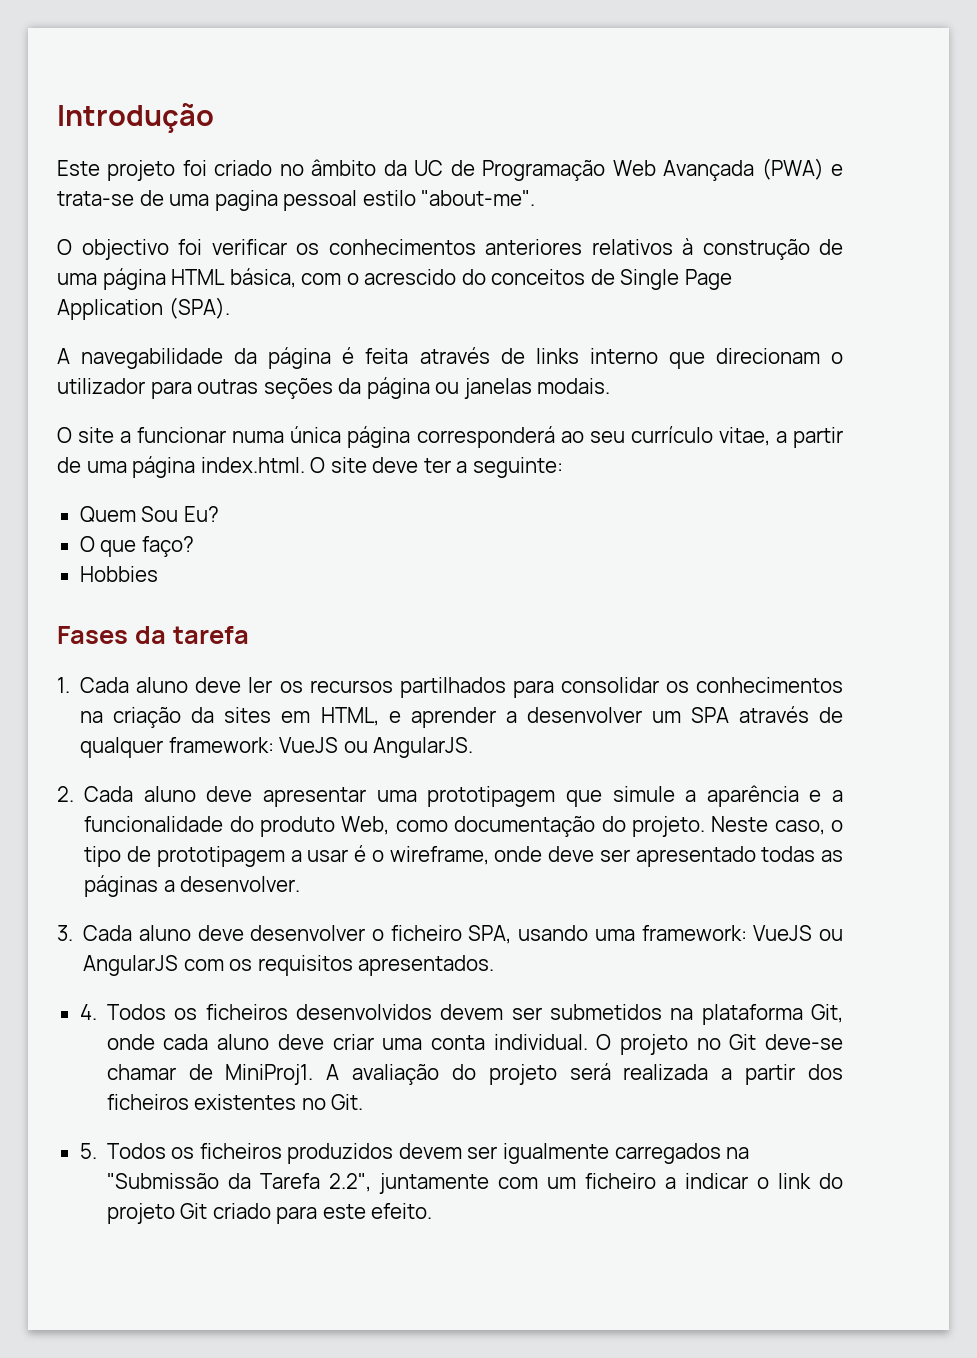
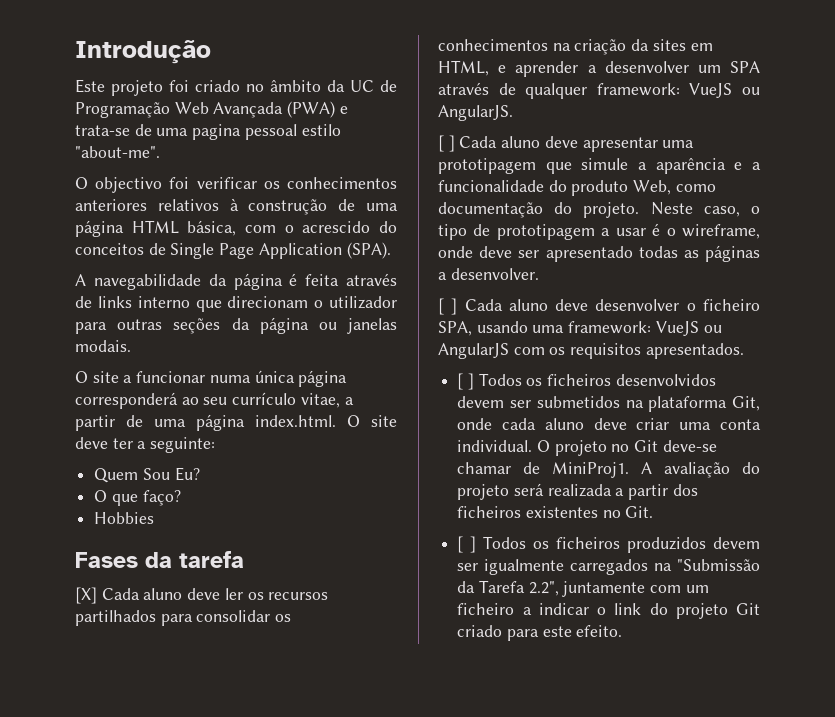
- 1. Cada aluno deve ler os recursos partilhados para consolidar os conhecimentos na criação da sites em HTML, e aprender a desenvolver um SPA através de qualquer framework: VueJS ou AngularJS.
+ [X] Cada aluno deve ler os recursos partilhados para consolidar os conhecimentos na criação da sites em HTML, e aprender a desenvolver um SPA através de qualquer framework: VueJS ou AngularJS.
- 2. Cada aluno deve apresentar uma prototipagem que simule a aparência e a funcionalidade do produto Web, como documentação do projeto.
+ [ ] Cada aluno deve apresentar uma prototipagem que simule a aparência e a funcionalidade do produto Web, como documentação do projeto.
- 3. Cada aluno deve desenvolver o ficheiro SPA, usando uma framework: VueJS ou AngularJS com os requisitos apresentados.
+ [ ] Cada aluno deve desenvolver o ficheiro SPA, usando uma framework: VueJS ou AngularJS com os requisitos apresentados.
- 4. Todos os ficheiros desenvolvidos devem ser submetidos na plataforma Git, onde cada aluno deve criar uma conta individual.
+ [ ] Todos os ficheiros desenvolvidos devem ser submetidos na plataforma Git, onde cada aluno deve criar uma conta individual.
- 5. Todos os ficheiros produzidos devem ser igualmente carregados na "Submissão da Tarefa 2.2", juntamente com um ficheiro a indicar o link do projeto Git criado para este efeito.
+ [ ] Todos os ficheiros produzidos devem ser igualmente carregados na "Submissão da Tarefa 2.2", juntamente com um ficheiro a indicar o link do projeto Git criado para este efeito.

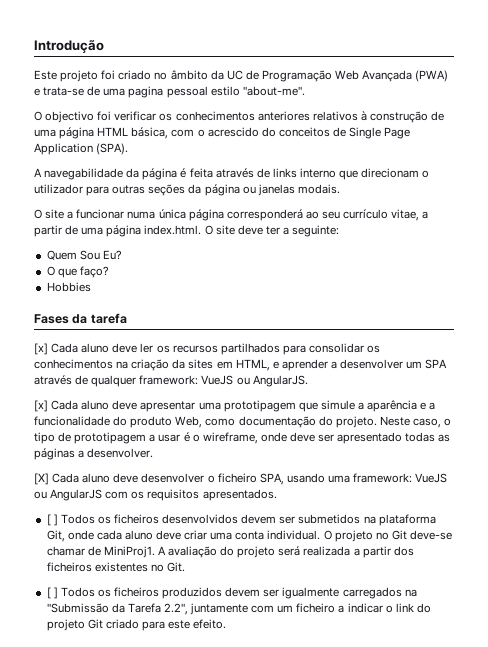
- [X] Cada aluno deve ler os recursos partilhados para consolidar os conhecimentos na criação da sites em HTML, e aprender a desenvolver um SPA através de qualquer framework: VueJS ou AngularJS.
+ [x] Cada aluno deve ler os recursos partilhados para consolidar os conhecimentos na criação da sites em HTML, e aprender a desenvolver um SPA através de qualquer framework: VueJS ou AngularJS.
- [ ] Cada aluno deve apresentar uma prototipagem que simule a aparência e a funcionalidade do produto Web, como documentação do projeto.
+ [x] Cada aluno deve apresentar uma prototipagem que simule a aparência e a funcionalidade do produto Web, como documentação do projeto.
- [ ] Cada aluno deve desenvolver o ficheiro SPA, usando uma framework: VueJS ou AngularJS com os requisitos apresentados.
+ [X] Cada aluno deve desenvolver o ficheiro SPA, usando uma framework: VueJS ou AngularJS com os requisitos apresentados.

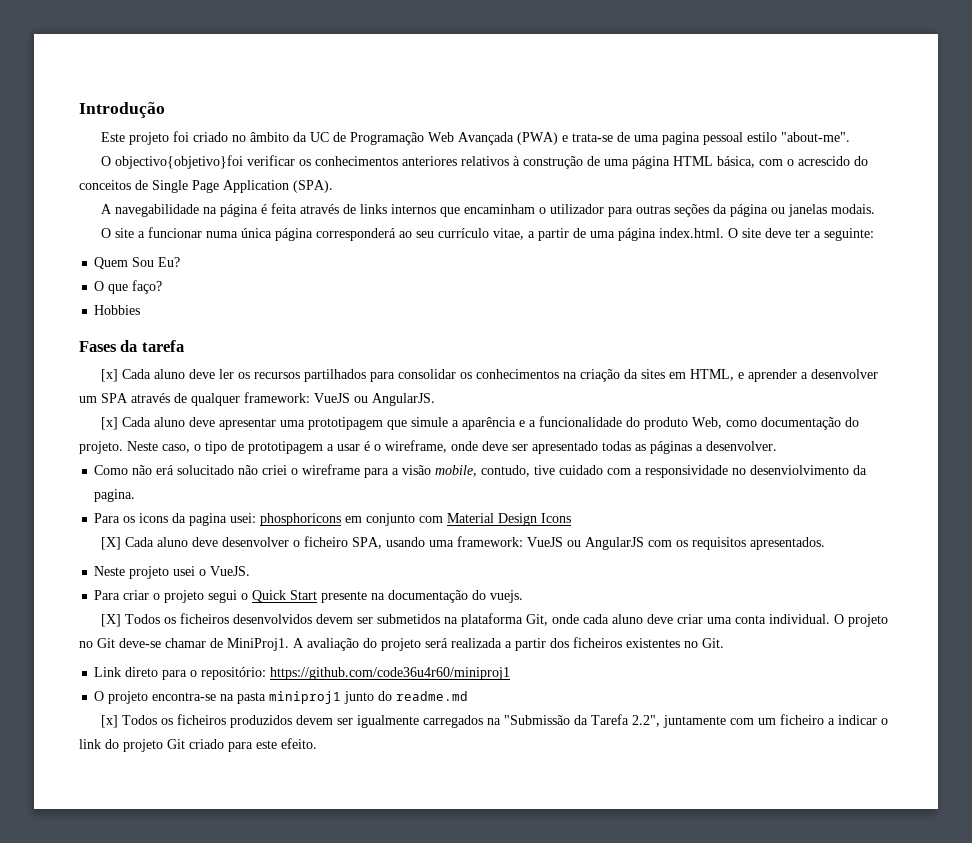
- O objectivo foi verificar os conhecimentos anteriores relativos à construção de uma página HTML básica, com o acrescido do conceitos de Single Page Application (SPA).
+ O objectivo{objetivo}foi verificar os conhecimentos anteriores relativos à construção de uma página HTML básica, com o acrescido do conceitos de Single Page Application (SPA).
- A navegabilidade da página é feita através de links interno que direcionam o utilizador para outras seções da página ou janelas modais.
+ A navegabilidade na página é feita através de links internos que encaminham o utilizador para outras seções da página ou janelas modais.
+ Como não erá solucitado não criei o wireframe para a visão mobile, contudo, tive cuidado com a responsividade no desenviolvimento da pagina.
+ Para os icons da pagina usei: phosphoricons em conjunto com Material Design Icons
- [ ] Todos os ficheiros desenvolvidos devem ser submetidos na plataforma Git, onde cada aluno deve criar uma conta individual.
+ Neste projeto usei o VueJS.
+ Para criar o projeto segui o Quick Start presente na documentação do vuejs.
+ [X] Todos os ficheiros desenvolvidos devem ser submetidos na plataforma Git, onde cada aluno deve criar uma conta individual.
- [ ] Todos os ficheiros produzidos devem ser igualmente carregados na "Submissão da Tarefa 2.2", juntamente com um ficheiro a indicar o link do projeto Git criado para este efeito.
+ Link direto para o repositório: https://github.com/code36u4r60/miniproj1
+ O projeto encontra-se na pasta miniproj1 junto do readme.md
+ [x] Todos os ficheiros produzidos devem ser igualmente carregados na "Submissão da Tarefa 2.2", juntamente com um ficheiro a indicar o link do projeto Git criado para este efeito.

